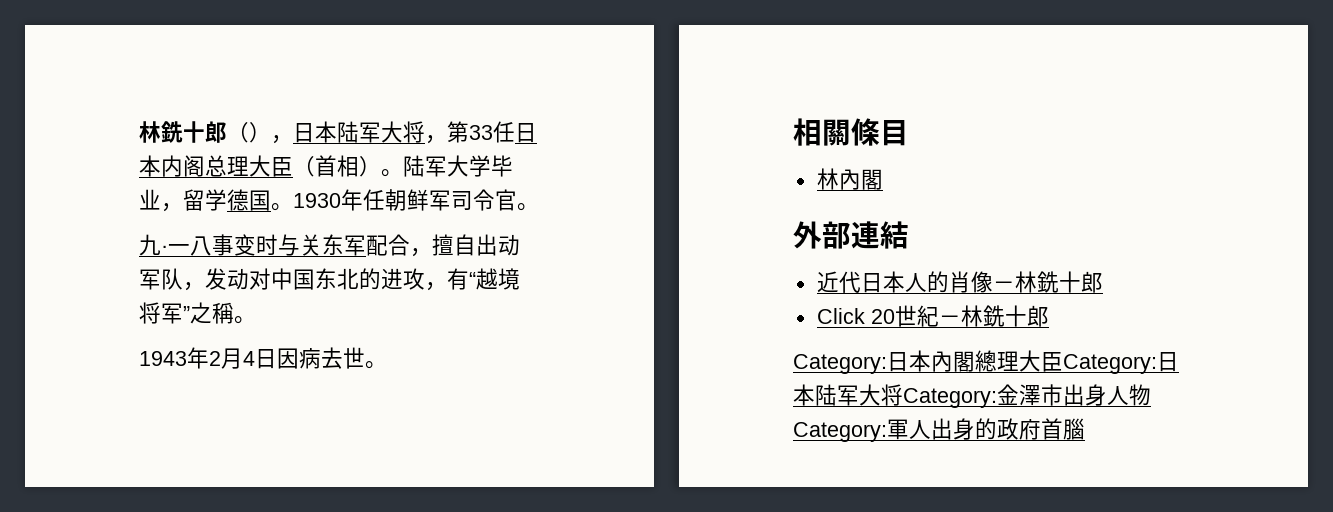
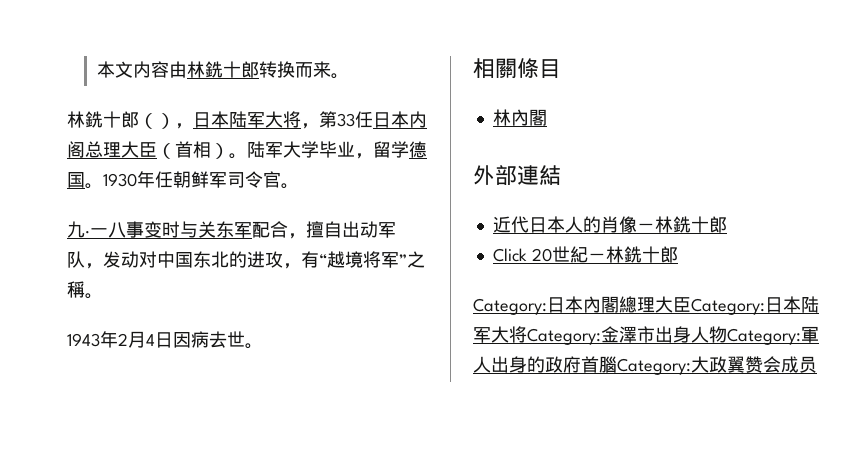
+ 本文内容由林銑十郎转换而来。
- Category:日本內閣總理大臣Category:日本陆军大将Category:金澤市出身人物Category:軍人出身的政府首腦
+ Category:日本內閣總理大臣Category:日本陆军大将Category:金澤市出身人物Category:軍人出身的政府首腦Category:大政翼赞会成员

